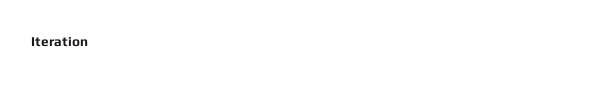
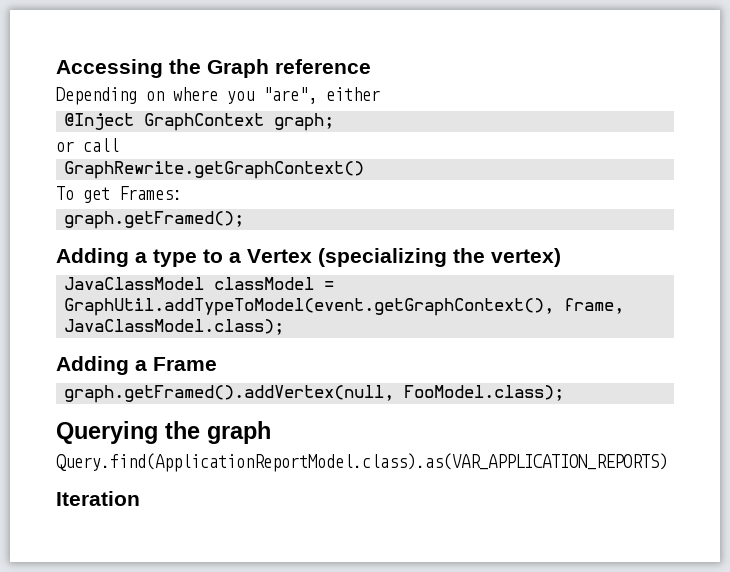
+ Accessing the Graph reference
+ Depending on where you "are", either
+ @Inject GraphContext graph;
+ or call
+ GraphRewrite.getGraphContext()
+ To get Frames:
+ graph.getFramed();
+ Adding a type to a Vertex (specializing the vertex)
+ JavaClassModel classModel = GraphUtil.addTypeToModel(event.getGraphContext(), frame, JavaClassModel.class);
+ Adding a Frame
+ graph.getFramed().addVertex(null, FooModel.class);
+ Querying the graph
+ Query.find(ApplicationReportModel.class).as(VAR_APPLICATION_REPORTS)

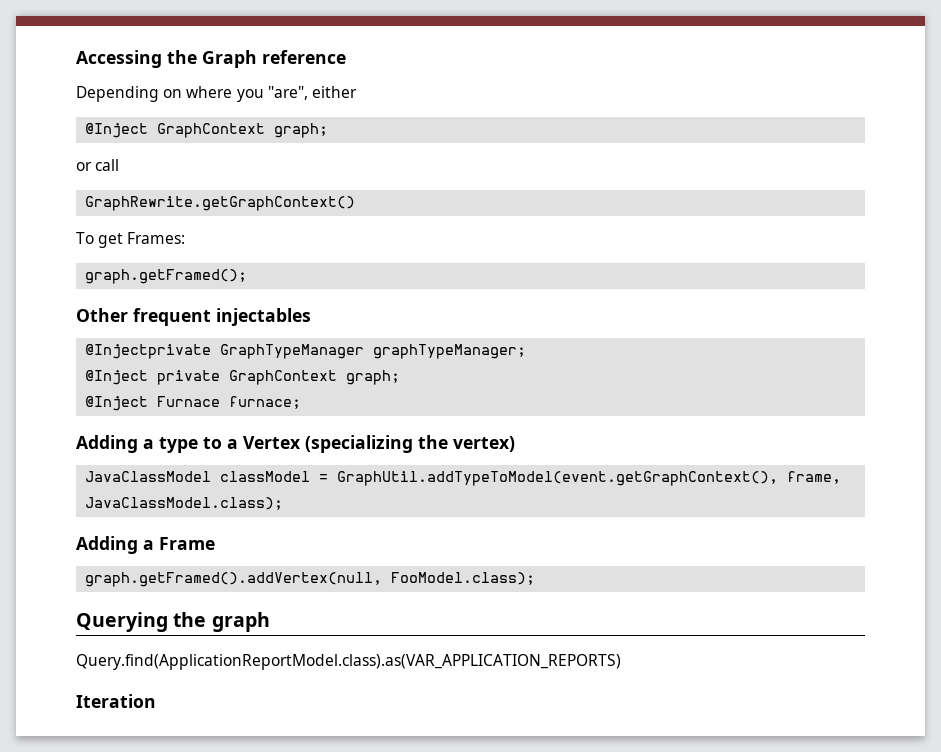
+ Other frequent injectables
+ @Injectprivate GraphTypeManager graphTypeManager;
+ @Inject private GraphContext graph;
+ @Inject Furnace furnace;

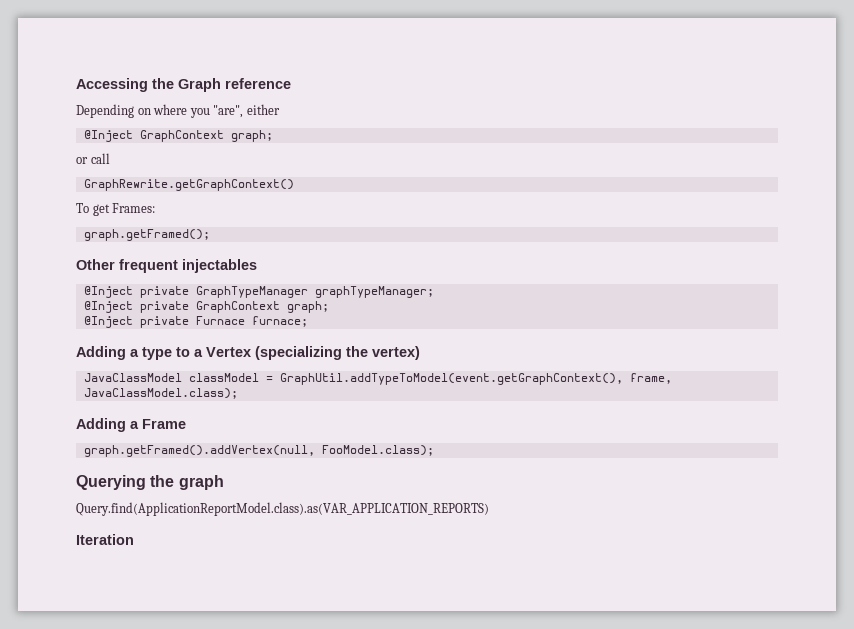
- @Injectprivate GraphTypeManager graphTypeManager;
+ @Inject private GraphTypeManager graphTypeManager;
- @Inject Furnace furnace;
+ @Inject private Furnace furnace;

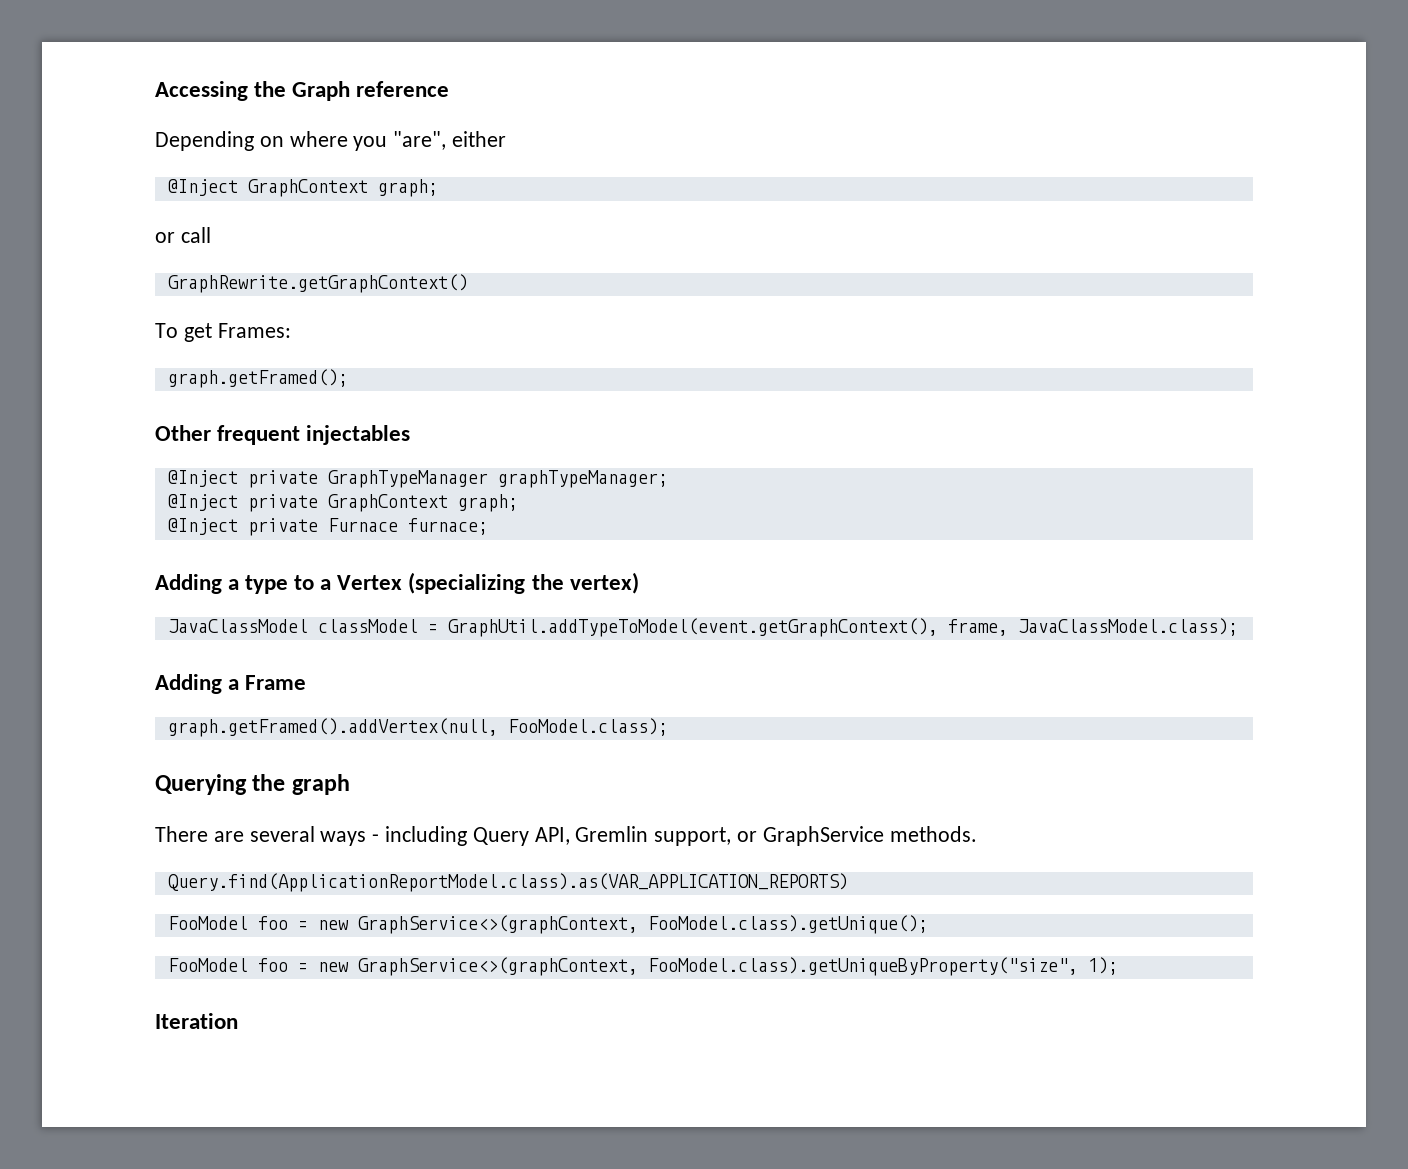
+ There are several ways - including Query API, Gremlin support, or GraphService methods.
  Query.find(ApplicationReportModel.class).as(VAR_APPLICATION_REPORTS)
+ FooModel foo = new GraphService<>(graphContext, FooModel.class).getUnique();
+ FooModel foo = new GraphService<>(graphContext, FooModel.class).getUniqueByProperty("size", 1);

